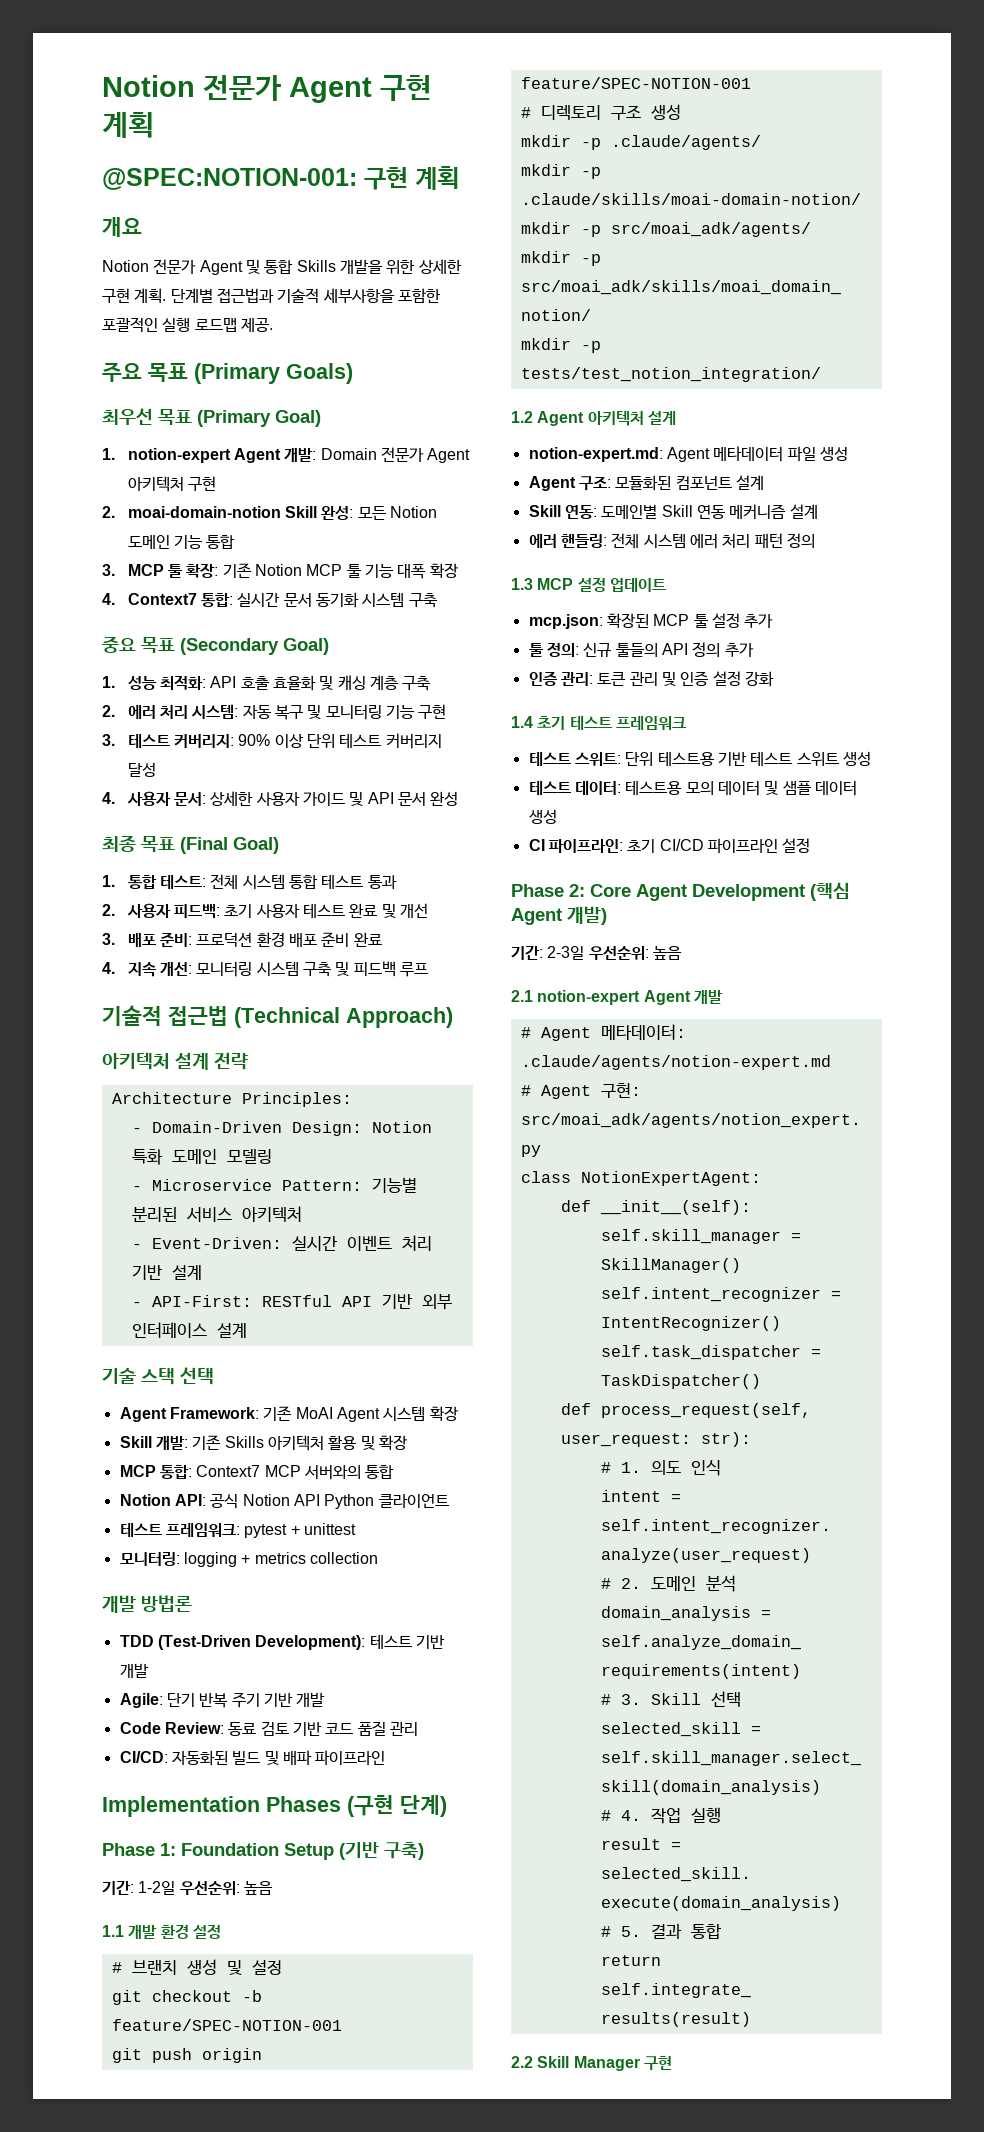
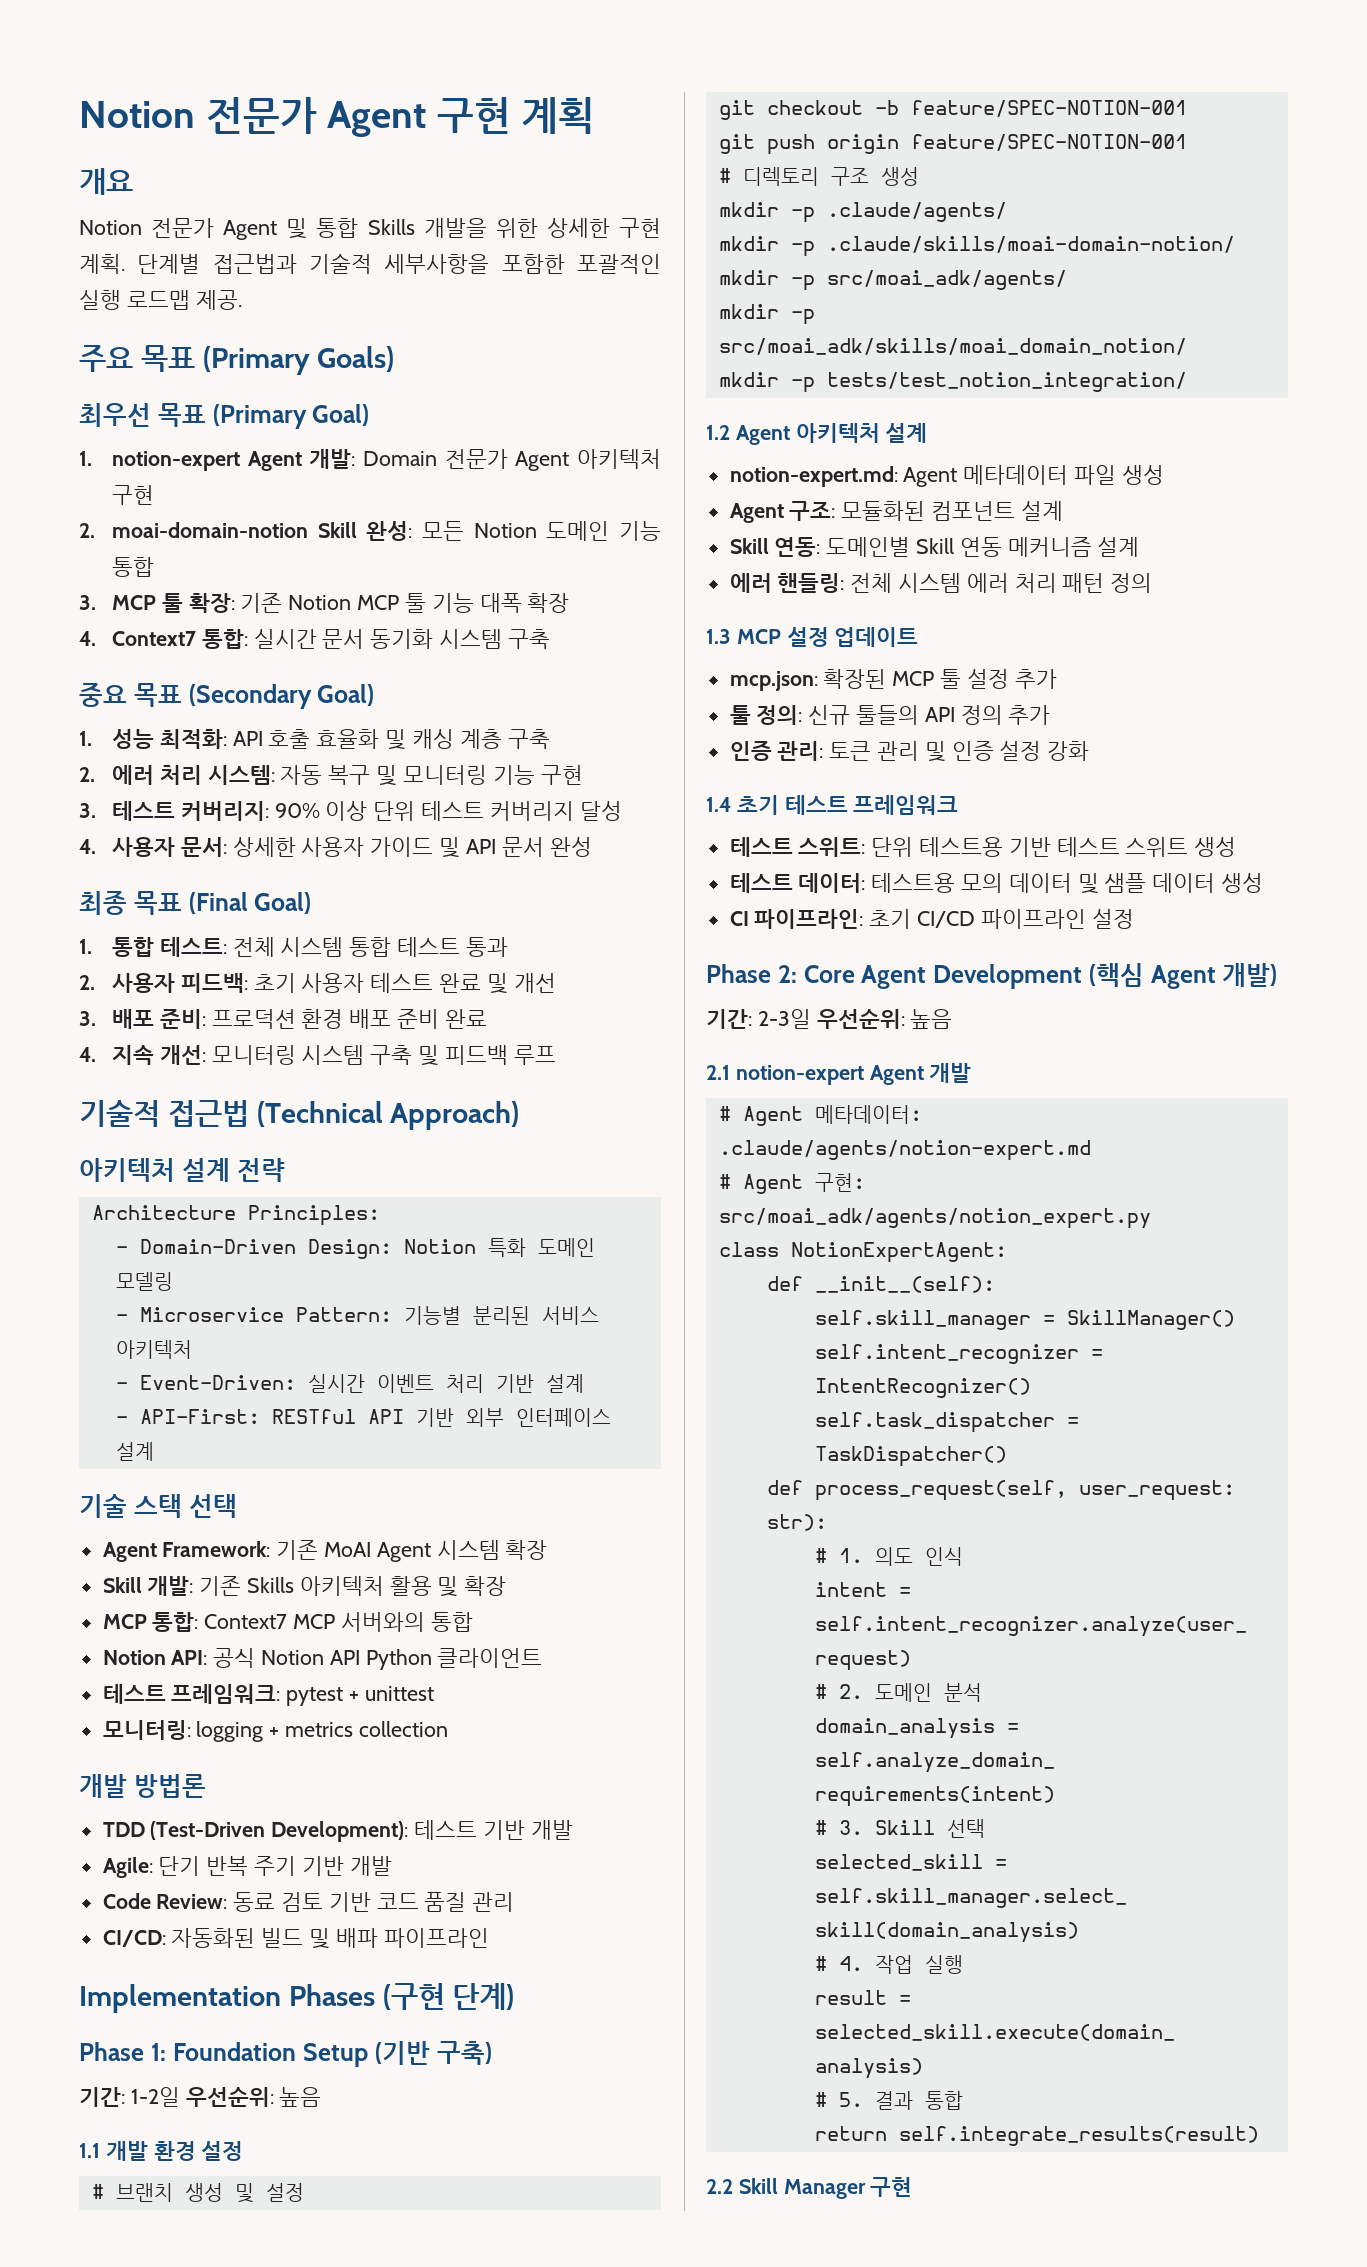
- @SPEC:NOTION-001: 구현 계획

